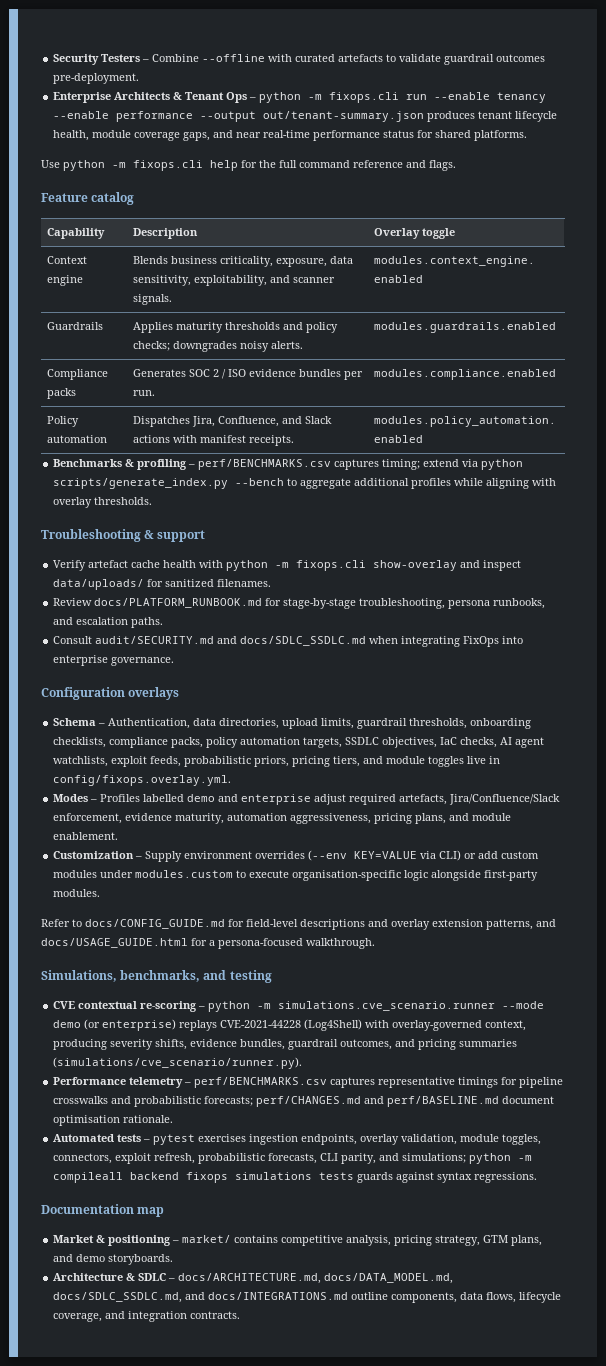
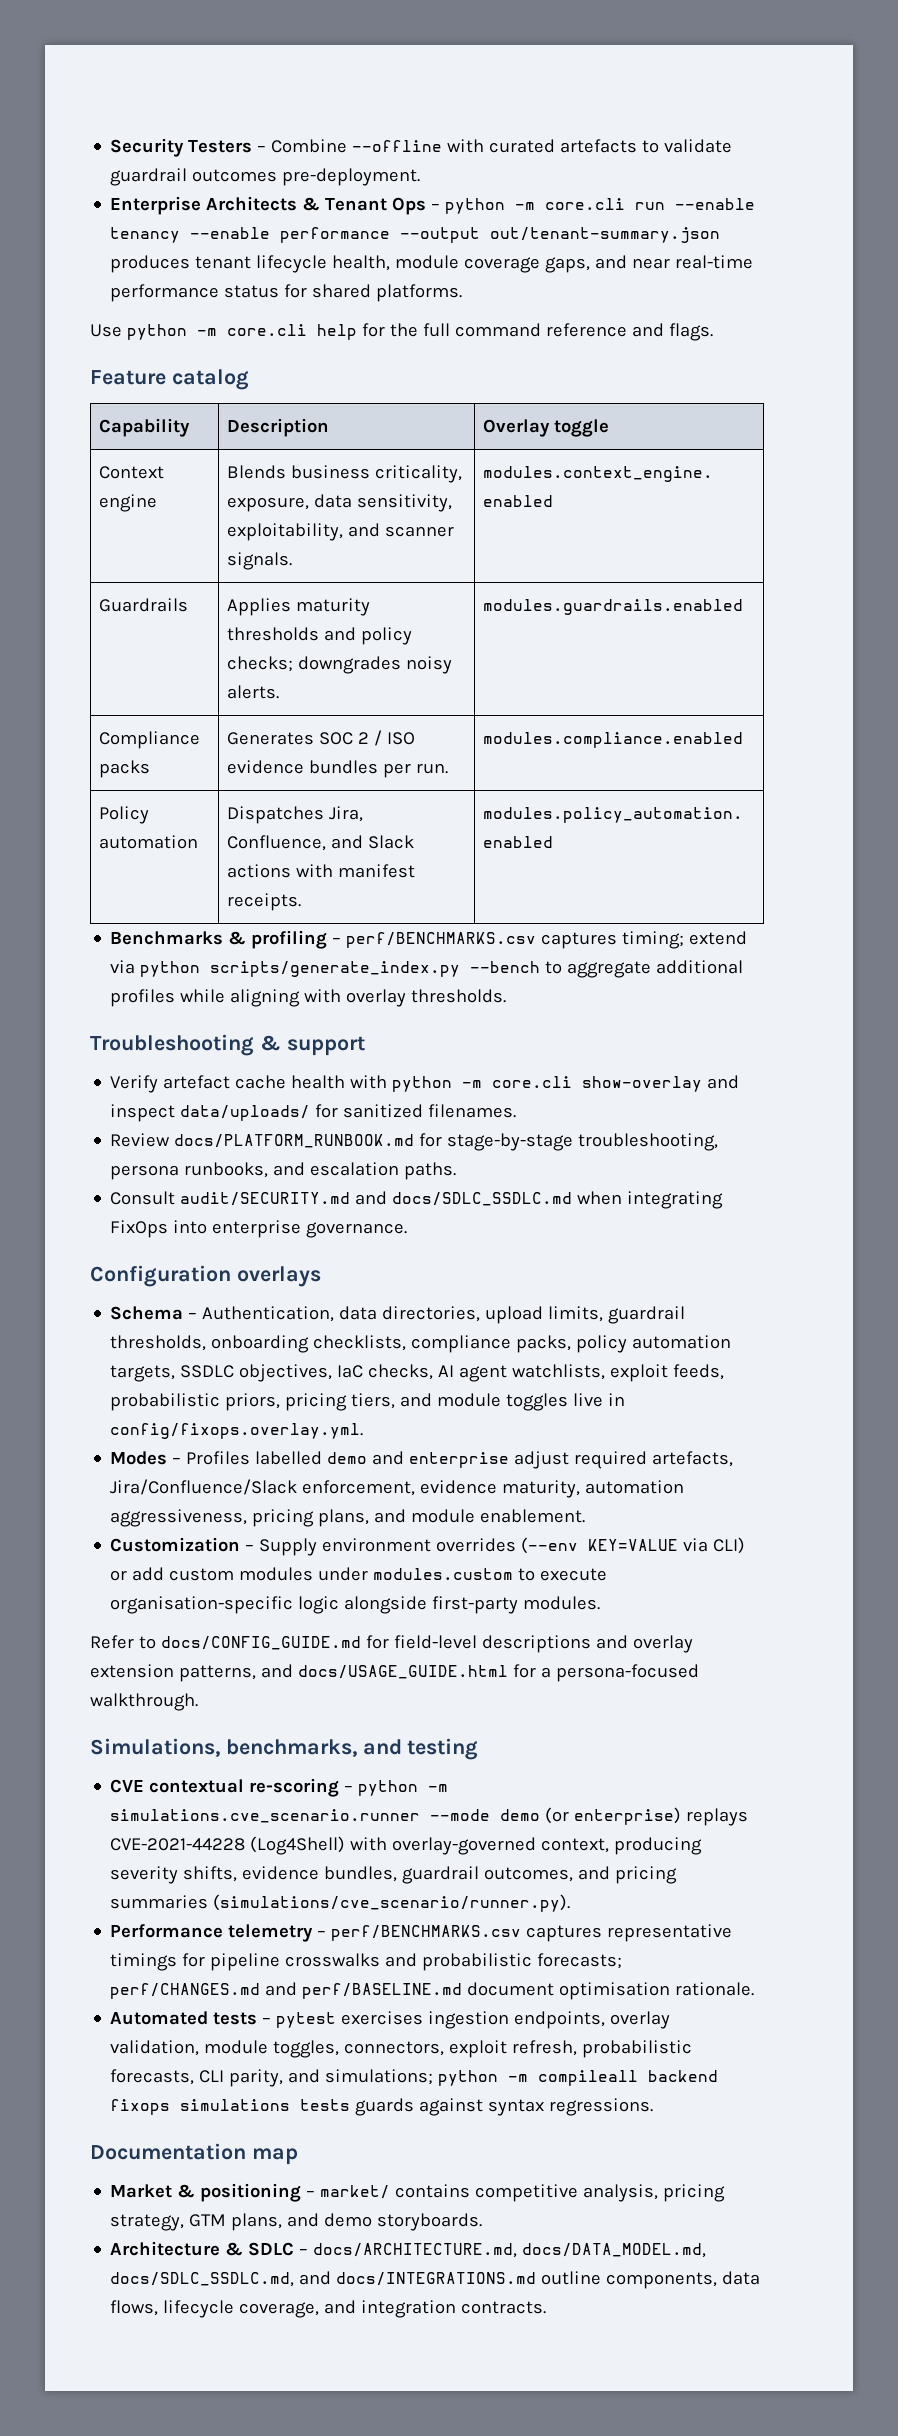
- Enterprise Architects & Tenant Ops – python -m fixops.cli run --enable tenancy --enable performance --output out/tenant-summary.json produces tenant lifecycle health, module coverage gaps, and near real-time performance status for shared platforms.
+ Enterprise Architects & Tenant Ops – python -m core.cli run --enable tenancy --enable performance --output out/tenant-summary.json produces tenant lifecycle health, module coverage gaps, and near real-time performance status for shared platforms.
- Use python -m fixops.cli help for the full command reference and flags.
+ Use python -m core.cli help for the full command reference and flags.
- Verify artefact cache health with python -m fixops.cli show-overlay and inspect data/uploads/ for sanitized filenames.
+ Verify artefact cache health with python -m core.cli show-overlay and inspect data/uploads/ for sanitized filenames.

